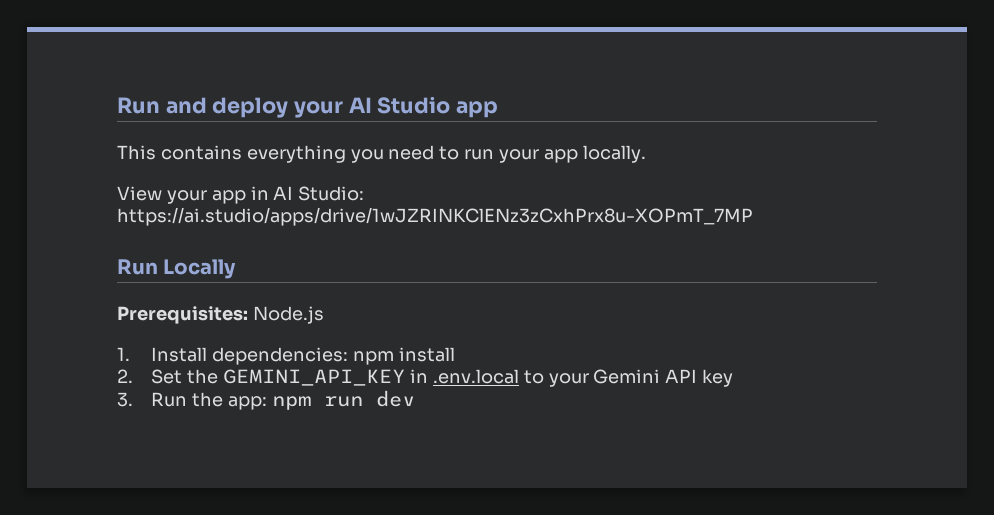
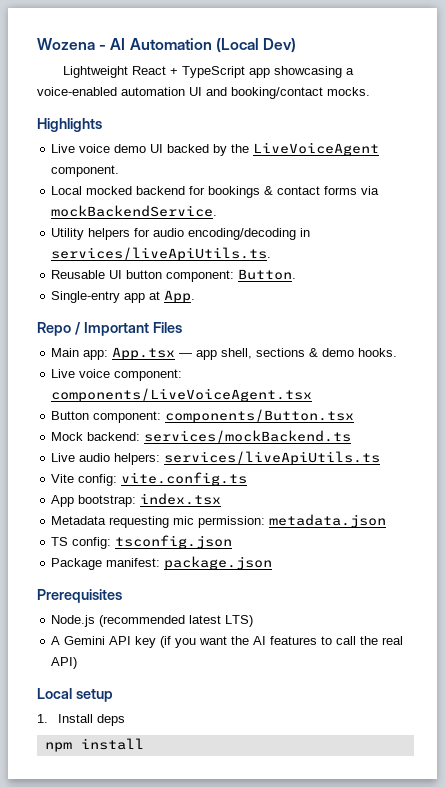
- Run and deploy your AI Studio app
- This contains everything you need to run your app locally.
- View your app in AI Studio: https://ai.studio/apps/drive/1wJZRINKClENz3zCxhPrx8u-XOPmT_7MP
- Run Locally
- Prerequisites: Node.js
+ Wozena - AI Automation (Local Dev)
+ Lightweight React + TypeScript app showcasing a voice-enabled automation UI and booking/contact mocks.
+ Highlights
+ Live voice demo UI backed by the LiveVoiceAgent component.
+ Local mocked backend for bookings & contact forms via mockBackendService.
+ Utility helpers for audio encoding/decoding in services/liveApiUtils.ts.
+ Reusable UI button component: Button.
+ Single-entry app at App.
+ Repo / Important Files
+ Main app: App.tsx — app shell, sections & demo hooks.
+ Live voice component: components/LiveVoiceAgent.tsx
+ Button component: components/Button.tsx
+ Mock backend: services/mockBackend.ts
+ Live audio helpers: services/liveApiUtils.ts
+ Vite config: vite.config.ts
+ App bootstrap: index.tsx
+ Metadata requesting mic permission: metadata.json
+ TS config: tsconfig.json
+ Package manifest: package.json
+ Prerequisites
+ Node.js (recommended latest LTS)
+ A Gemini API key (if you want the AI features to call the real API)
+ Local setup
- 1. Install dependencies: npm install
+ 1. Install deps
+ npm install
- 2. Set the GEMINI_API_KEY in .env.local to your Gemini API key
- 3. Run the app: npm run dev

